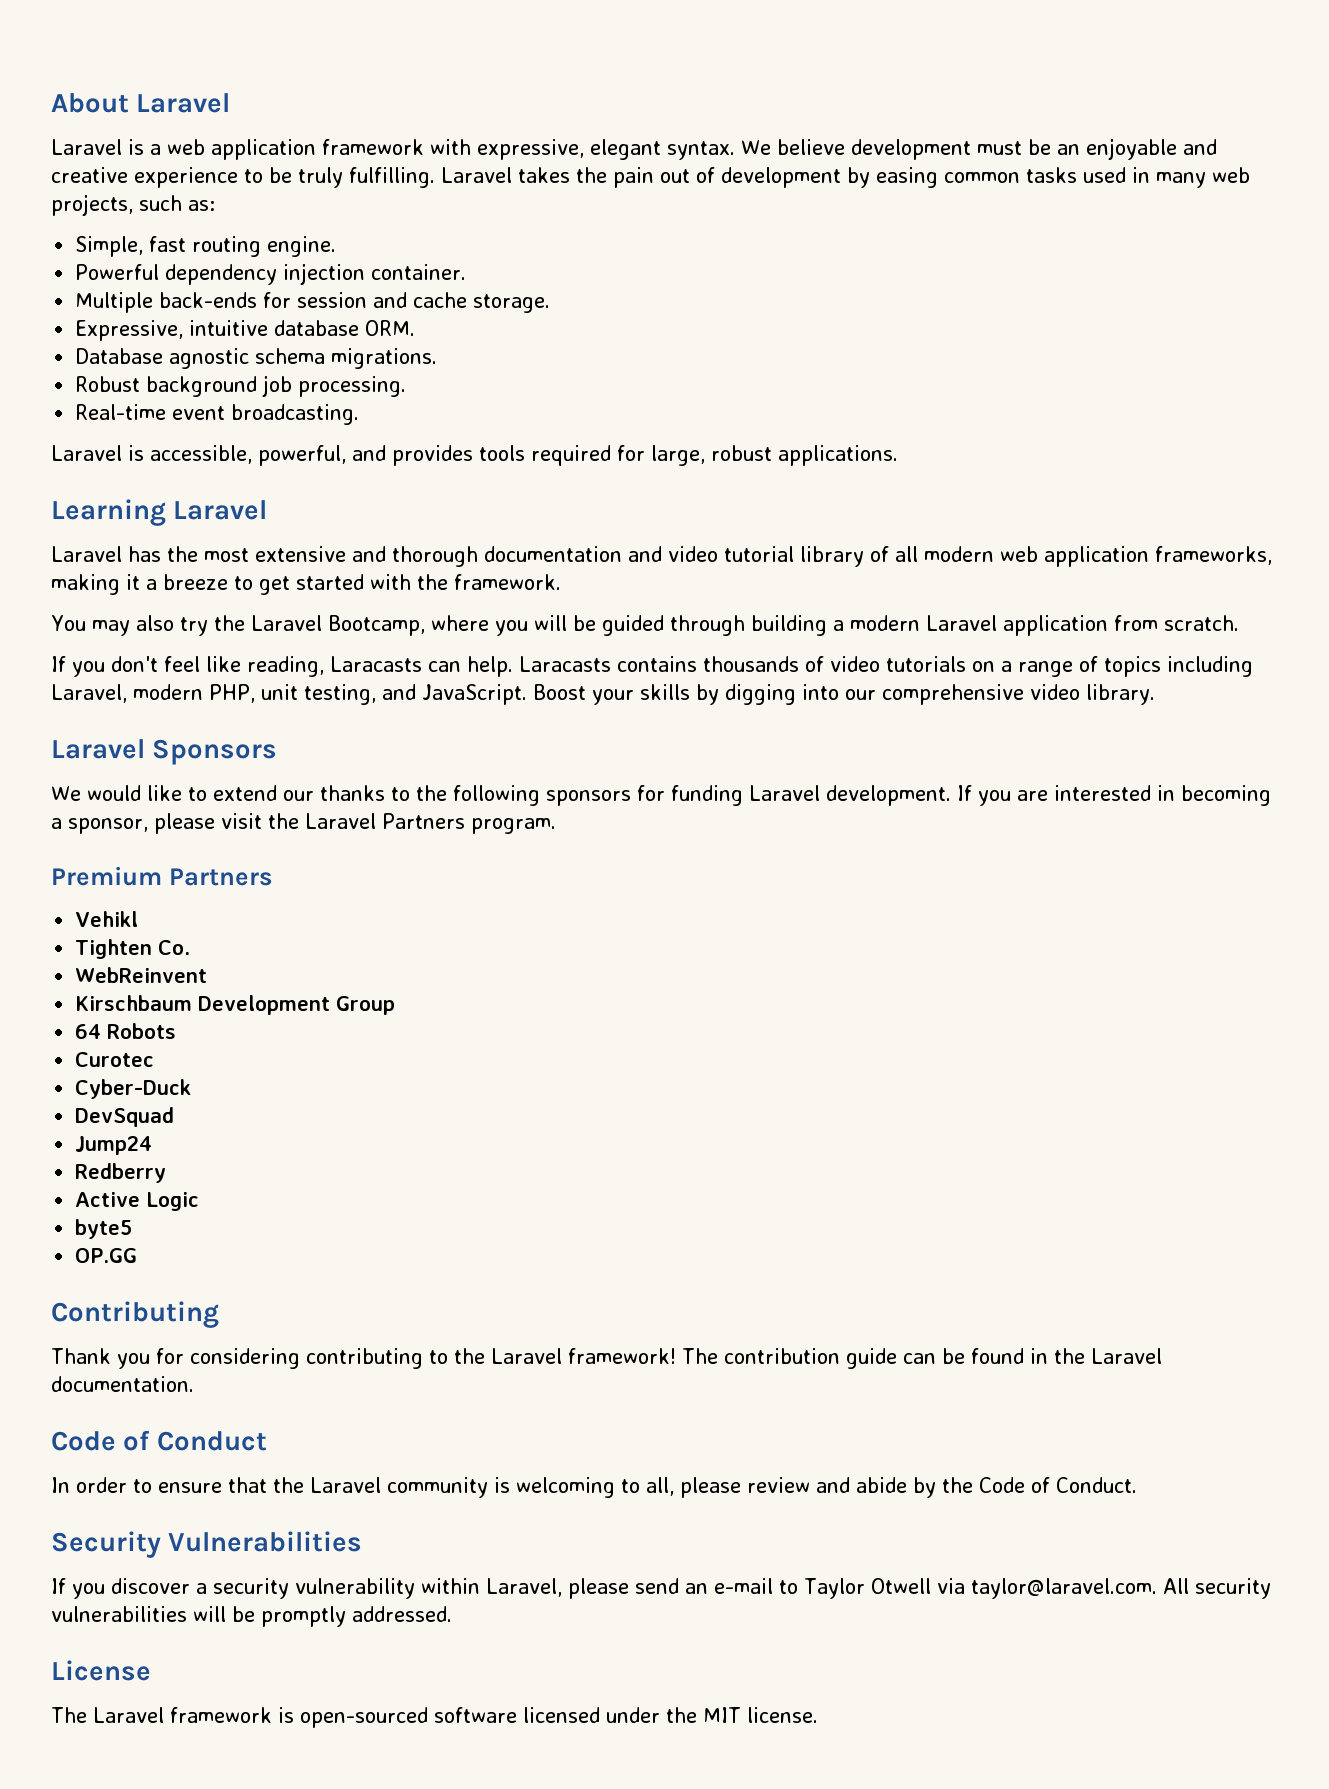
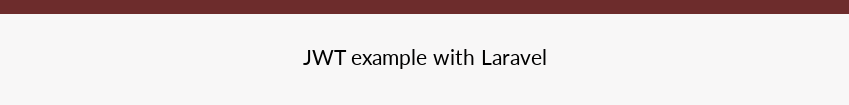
- About Laravel
- Laravel is a web application framework with expressive, elegant syntax. We believe development must be an enjoyable and creative experience to be truly fulfilling. Laravel takes the pain out of development by easing common tasks used in many web projects, such as:
- Simple, fast routing engine.
- Powerful dependency injection container.
- Multiple back-ends for session and cache storage.
- Expressive, intuitive database ORM.
- Database agnostic schema migrations.
- Robust background job processing.
- Real-time event broadcasting.
- Laravel is accessible, powerful, and provides tools required for large, robust applications.
- Learning Laravel
- Laravel has the most extensive and thorough documentation and video tutorial library of all modern web application frameworks, making it a breeze to get started with the framework.
- You may also try the Laravel Bootcamp, where you will be guided through building a modern Laravel application from scratch.
- If you don't feel like reading, Laracasts can help. Laracasts contains thousands of video tutorials on a range of topics including Laravel, modern PHP, unit testing, and JavaScript. Boost your skills by digging into our comprehensive video library.
- Laravel Sponsors
- We would like to extend our thanks to the following sponsors for funding Laravel development. If you are interested in becoming a sponsor, please visit the Laravel Partners program.
- Premium Partners
- Vehikl
- Tighten Co.
- WebReinvent
- Kirschbaum Development Group
- 64 Robots
- Curotec
- Cyber-Duck
- DevSquad
- Jump24
- Redberry
- Active Logic
- byte5
- OP.GG
- Contributing
- Thank you for considering contributing to the Laravel framework! The contribution guide can be found in the Laravel documentation.
- Code of Conduct
- In order to ensure that the Laravel community is welcoming to all, please review and abide by the Code of Conduct.
- Security Vulnerabilities
- If you discover a security vulnerability within Laravel, please send an e-mail to Taylor Otwell via taylor@laravel.com. All security vulnerabilities will be promptly addressed.
- License
- The Laravel framework is open-sourced software licensed under the MIT license.
+ JWT example with Laravel

